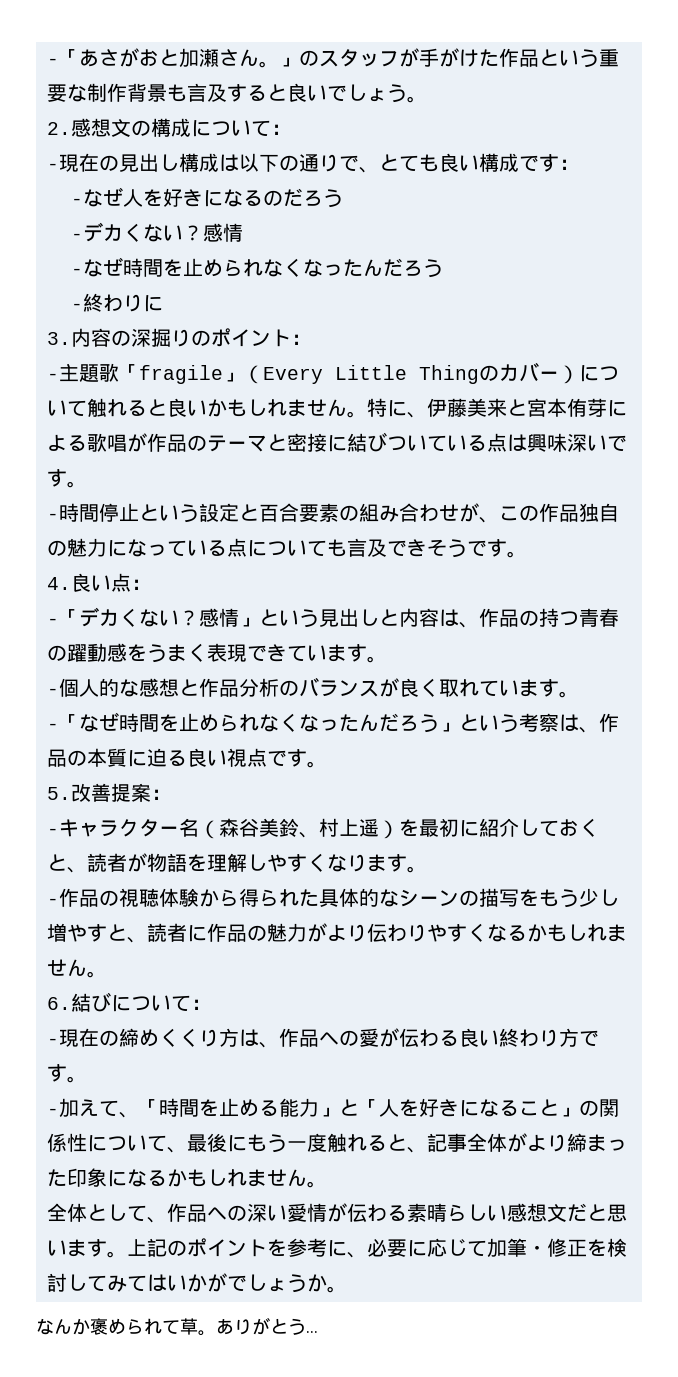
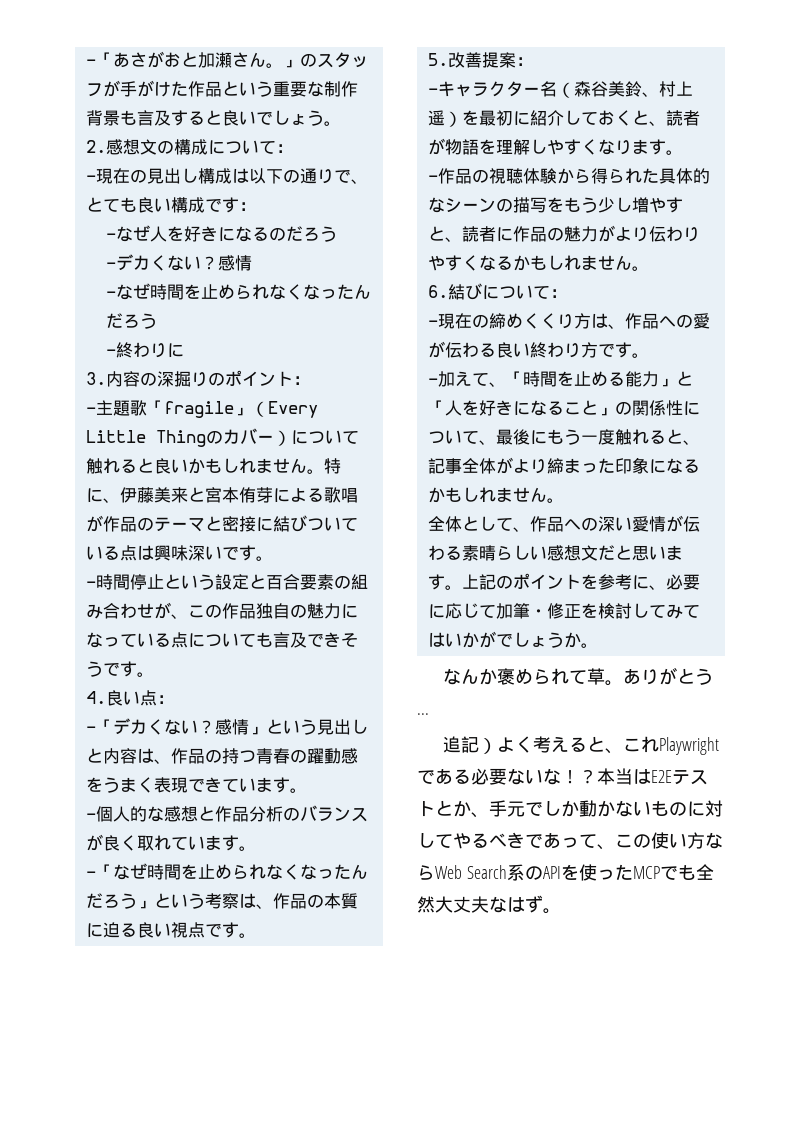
+ 追記）よく考えると、これPlaywrightである必要ないな！？本当はE2Eテストとか、手元でしか動かないものに対してやるべきであって、この使い方ならWeb Search系のAPIを使ったMCPでも全然大丈夫なはず。

